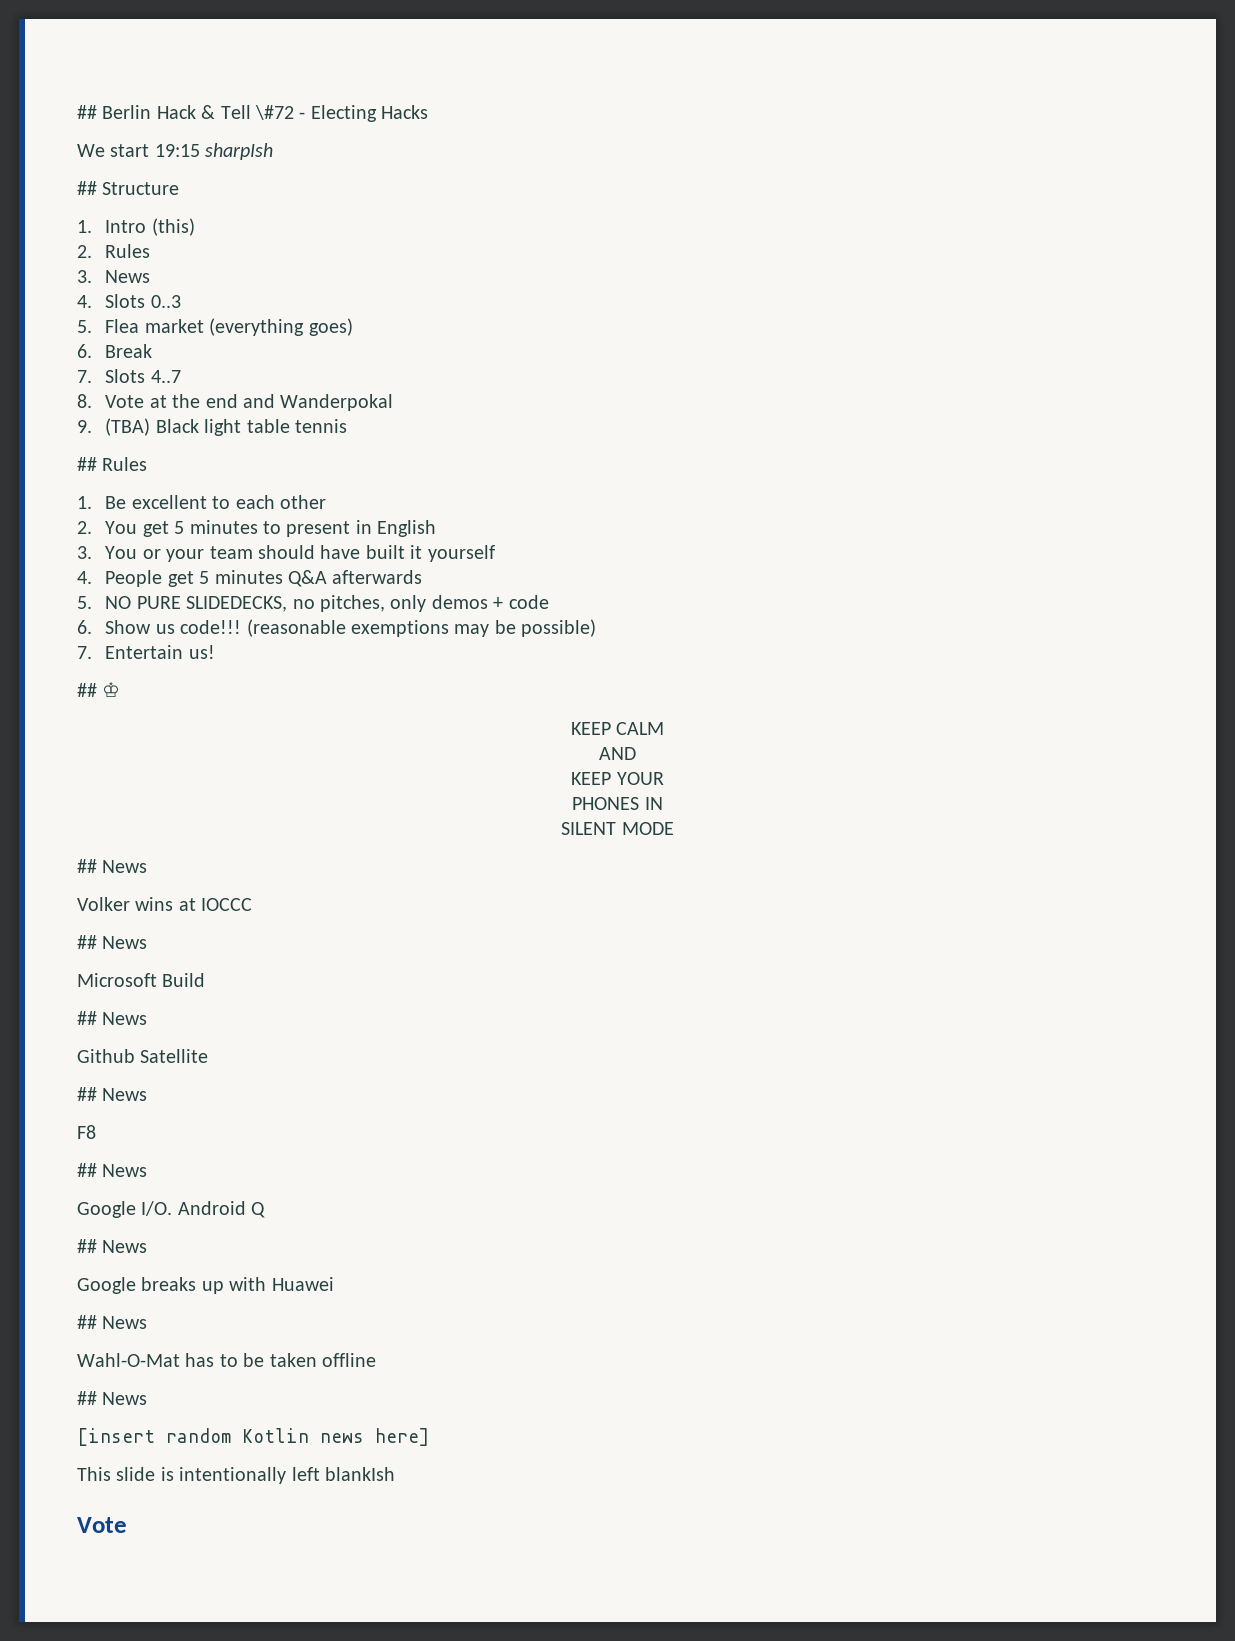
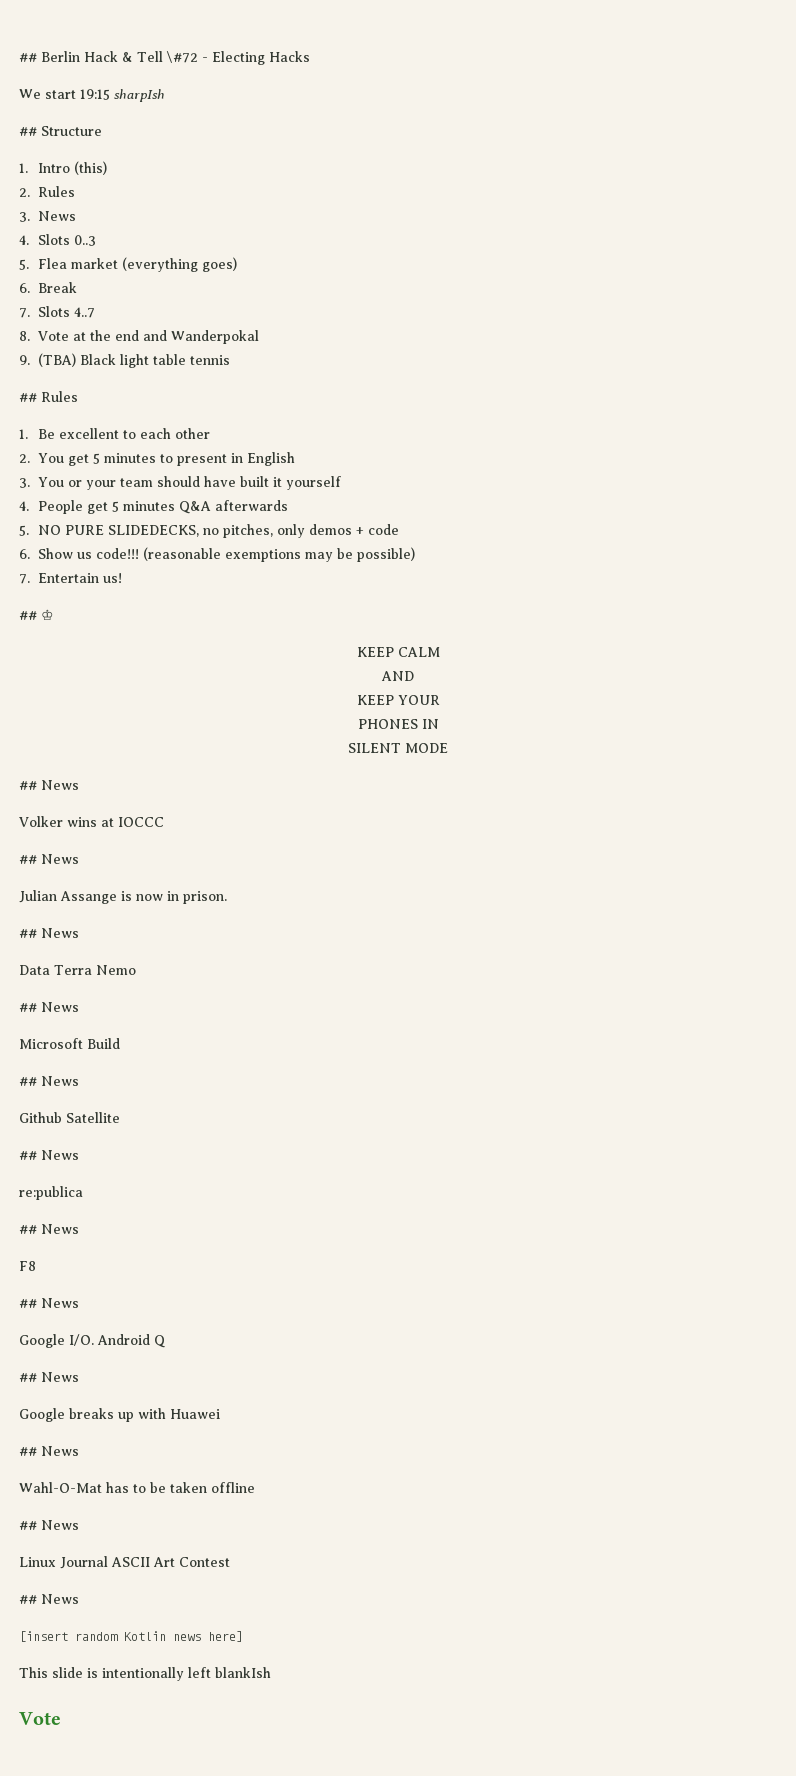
+ Julian Assange is now in prison.
+ ## News
+ Data Terra Nemo
+ ## News
+ re:publica
+ ## News
+ Linux Journal ASCII Art Contest
+ ## News

